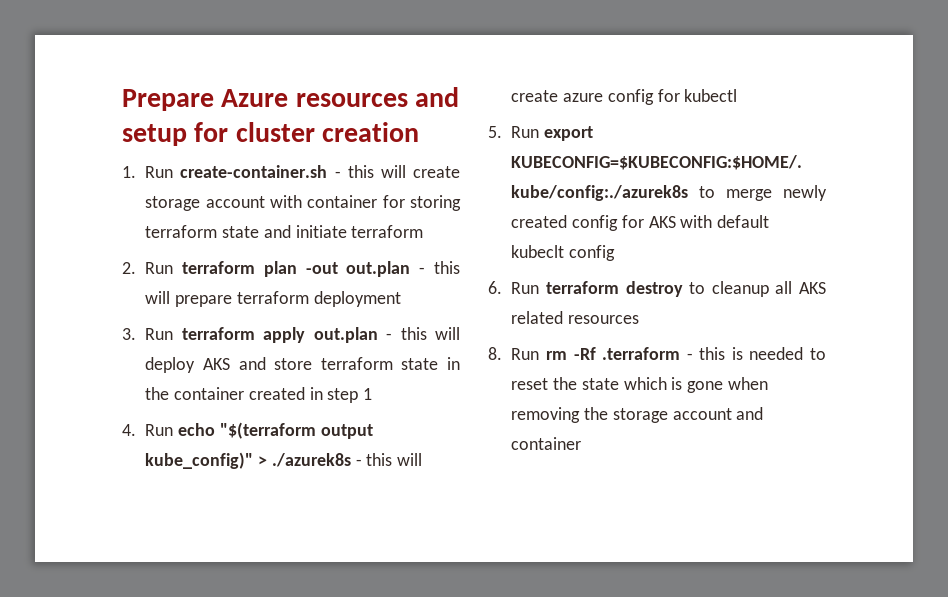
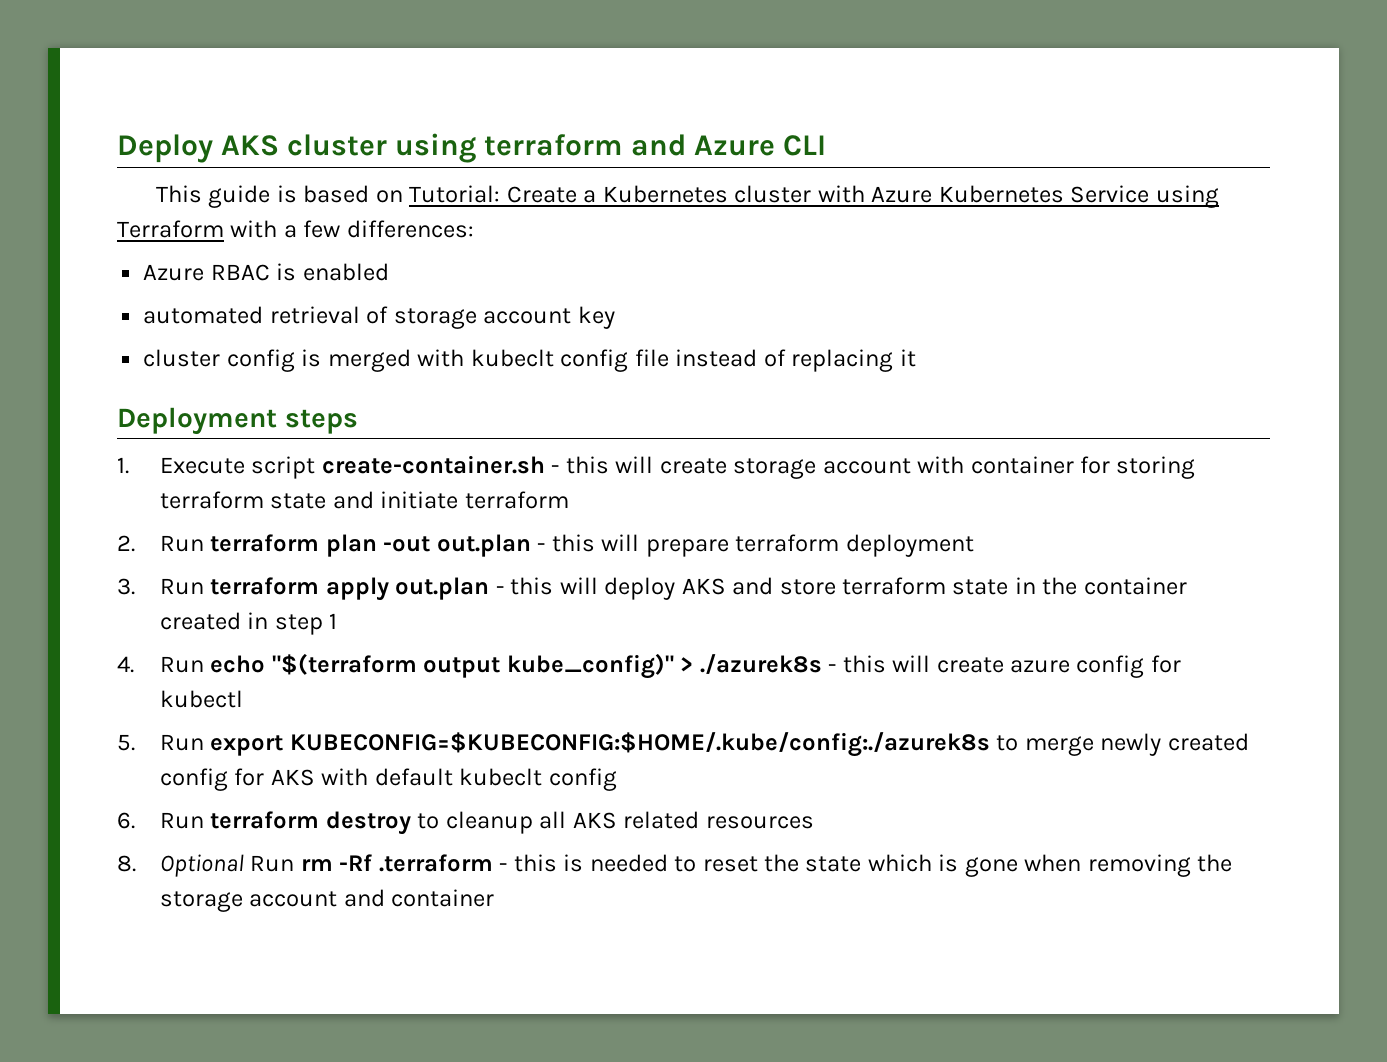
- Prepare Azure resources and setup for cluster creation
+ Deploy AKS cluster using terraform and Azure CLI
+ This guide is based on Tutorial: Create a Kubernetes cluster with Azure Kubernetes Service using Terraform with a few differences:
+ Azure RBAC is enabled
+ automated retrieval of storage account key
+ cluster config is merged with kubeclt config file instead of replacing it
+ Deployment steps
- 1. Run create-container.sh - this will create storage account with container for storing terraform state and initiate terraform
+ 1. Execute script create-container.sh - this will create storage account with container for storing terraform state and initiate terraform
- 8. Run rm -Rf .terraform - this is needed to reset the state which is gone when removing the storage account and container
+ 8. Optional Run rm -Rf .terraform - this is needed to reset the state which is gone when removing the storage account and container

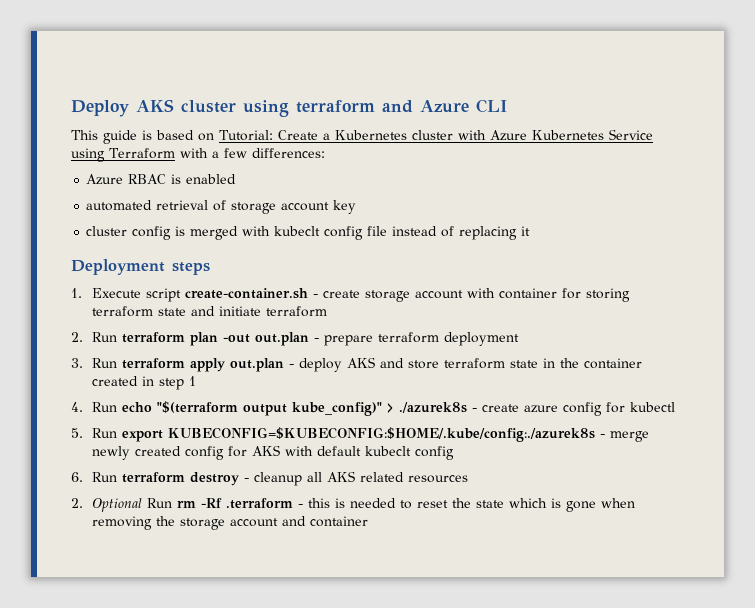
- 1. Execute script create-container.sh - this will create storage account with container for storing terraform state and initiate terraform
+ 1. Execute script create-container.sh - create storage account with container for storing terraform state and initiate terraform
- 2. Run terraform plan -out out.plan - this will prepare terraform deployment
+ 2. Run terraform plan -out out.plan - prepare terraform deployment
- 3. Run terraform apply out.plan - this will deploy AKS and store terraform state in the container created in step 1
+ 3. Run terraform apply out.plan - deploy AKS and store terraform state in the container created in step 1
- 4. Run echo "$(terraform output kube_config)" > ./azurek8s - this will create azure config for kubectl
+ 4. Run echo "$(terraform output kube_config)" > ./azurek8s - create azure config for kubectl
- 5. Run export KUBECONFIG=$KUBECONFIG:$HOME/.kube/config:./azurek8s to merge newly created config for AKS with default kubeclt config
+ 5. Run export KUBECONFIG=$KUBECONFIG:$HOME/.kube/config:./azurek8s - merge newly created config for AKS with default kubeclt config
- 6. Run terraform destroy to cleanup all AKS related resources
+ 6. Run terraform destroy - cleanup all AKS related resources
- 8. Optional Run rm -Rf .terraform - this is needed to reset the state which is gone when removing the storage account and container
+ 2. Optional Run rm -Rf .terraform - this is needed to reset the state which is gone when removing the storage account and container

